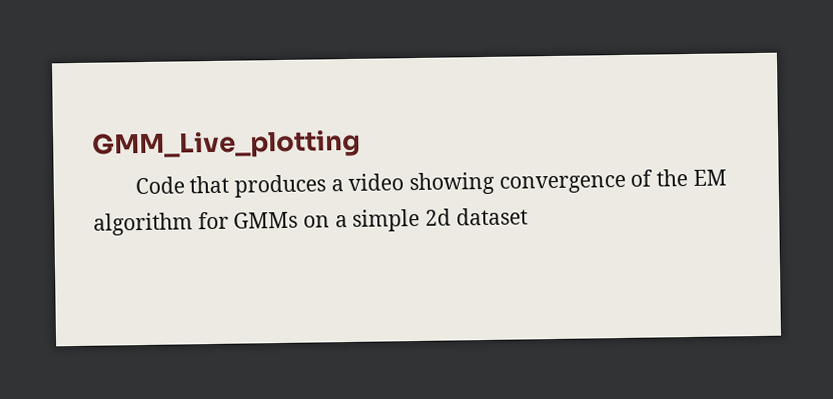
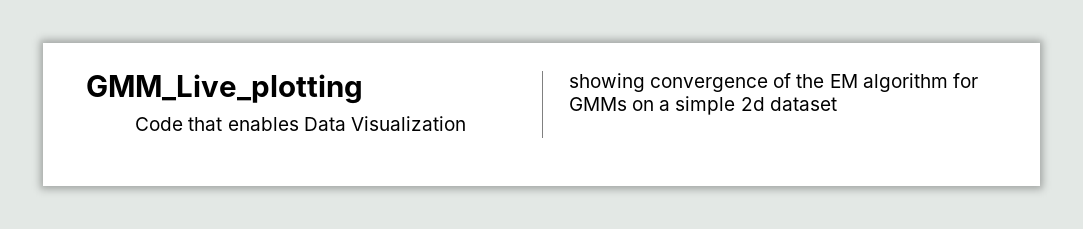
- Code that produces a video showing convergence of the EM algorithm for GMMs on a simple 2d dataset
+ Code that enables Data Visualization showing convergence of the EM algorithm for GMMs on a simple 2d dataset

